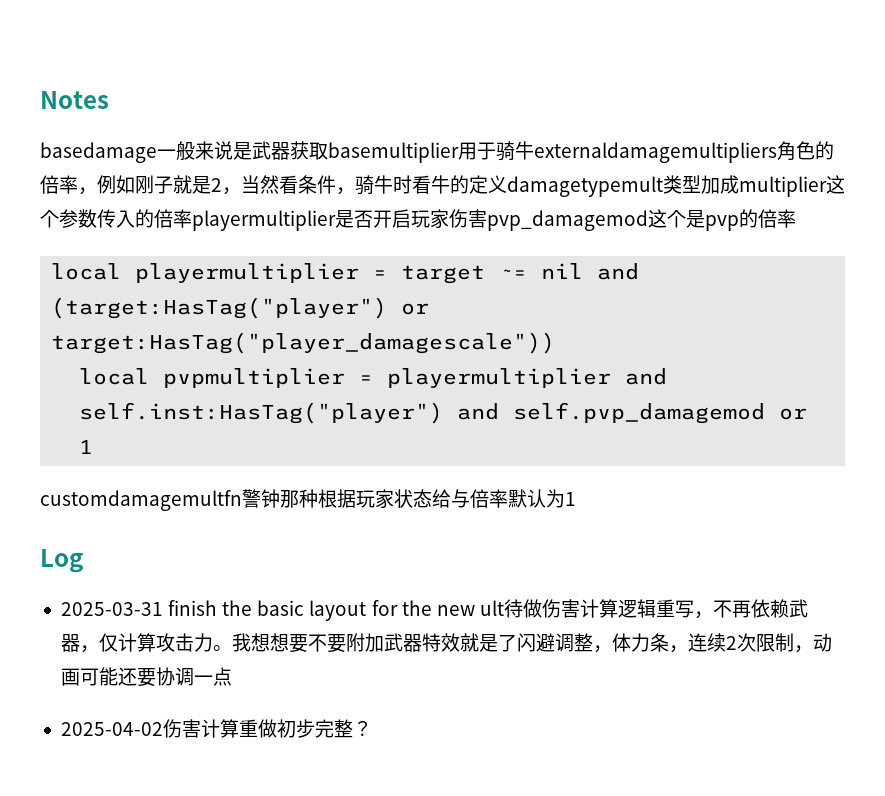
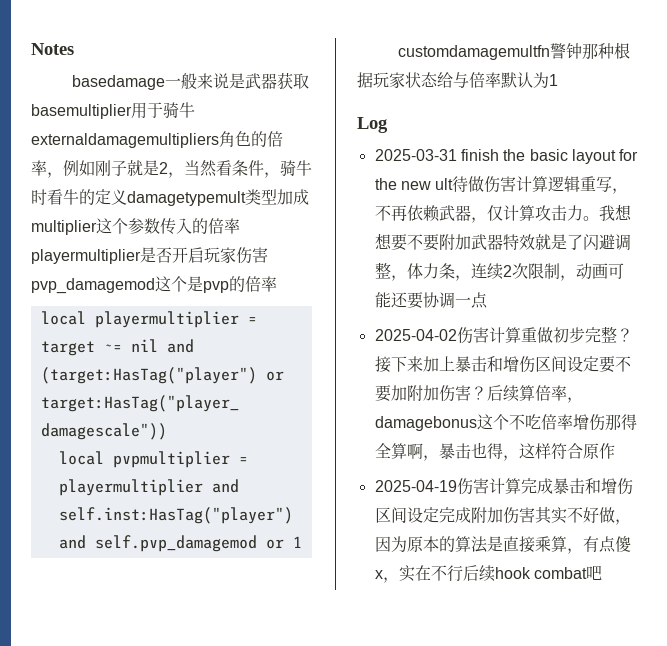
+ 接下来加上暴击和增伤区间设定要不要加附加伤害？后续算倍率，damagebonus这个不吃倍率增伤那得全算啊，暴击也得，这样符合原作
+ 2025-04-19伤害计算完成暴击和增伤区间设定完成附加伤害其实不好做，因为原本的算法是直接乘算，有点傻x，实在不行后续hook combat吧

